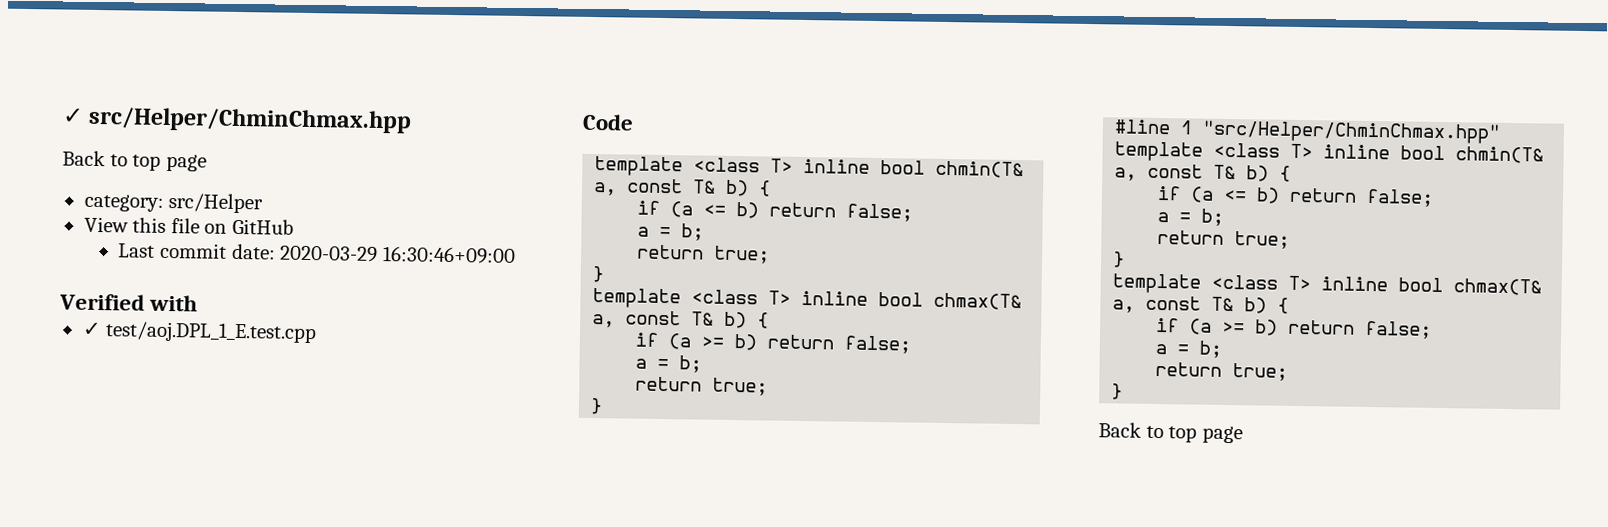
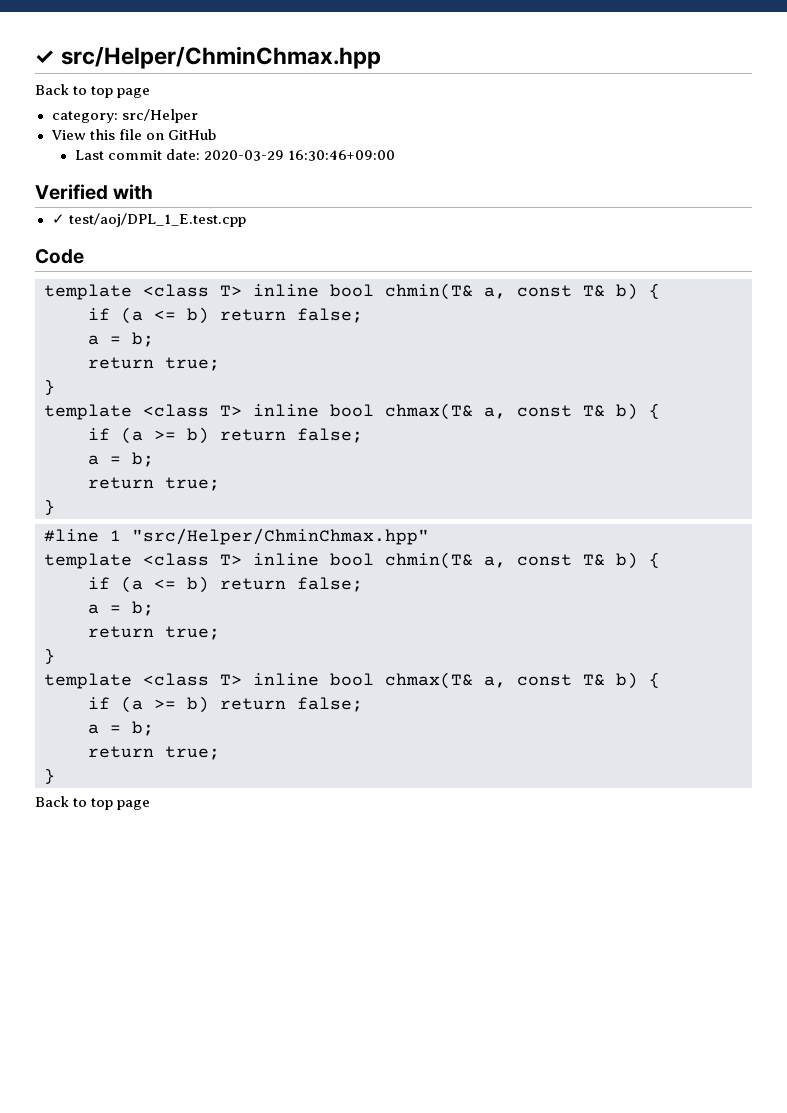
- ✓ test/aoj.DPL_1_E.test.cpp
+ ✓ test/aoj/DPL_1_E.test.cpp

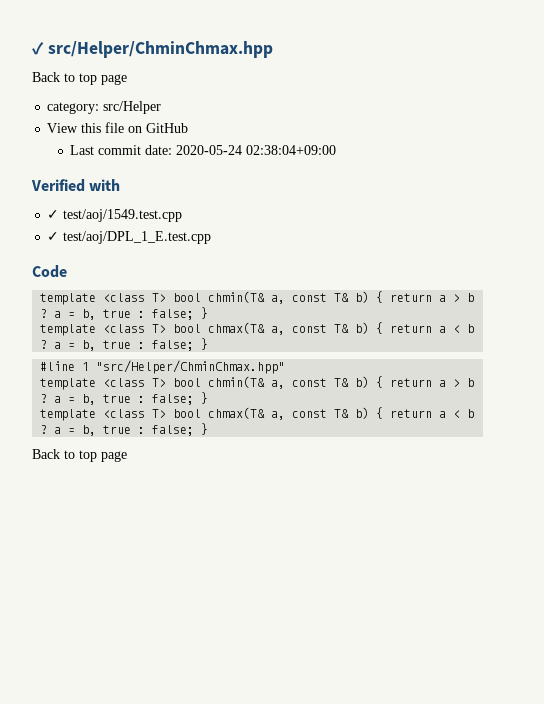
- Last commit date: 2020-03-29 16:30:46+09:00
+ Last commit date: 2020-05-24 02:38:04+09:00
+ ✓ test/aoj/1549.test.cpp
  Code
- template <class T> inline bool chmin(T& a, const T& b) {
- if (a <= b) return false;
- a = b;
- return true;
- }
- template <class T> inline bool chmax(T& a, const T& b) {
- if (a >= b) return false;
- a = b;
- return true;
- }
+ template <class T> bool chmin(T& a, const T& b) { return a > b ? a = b, true : false; }
+ template <class T> bool chmax(T& a, const T& b) { return a < b ? a = b, true : false; }
  #line 1 "src/Helper/ChminChmax.hpp"
- template <class T> inline bool chmin(T& a, const T& b) {
- if (a <= b) return false;
- a = b;
- return true;
- }
- template <class T> inline bool chmax(T& a, const T& b) {
- if (a >= b) return false;
- a = b;
- return true;
- }
+ template <class T> bool chmin(T& a, const T& b) { return a > b ? a = b, true : false; }
+ template <class T> bool chmax(T& a, const T& b) { return a < b ? a = b, true : false; }

